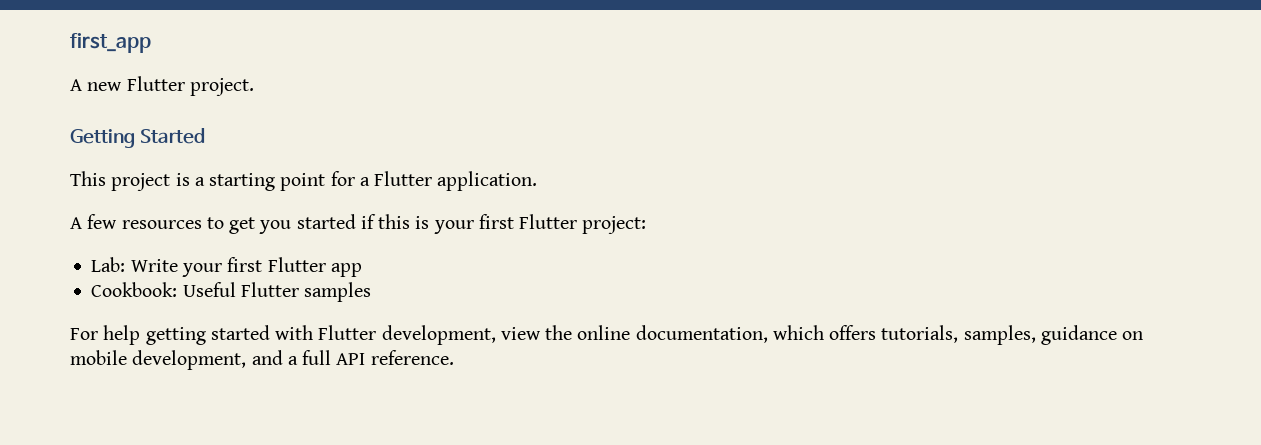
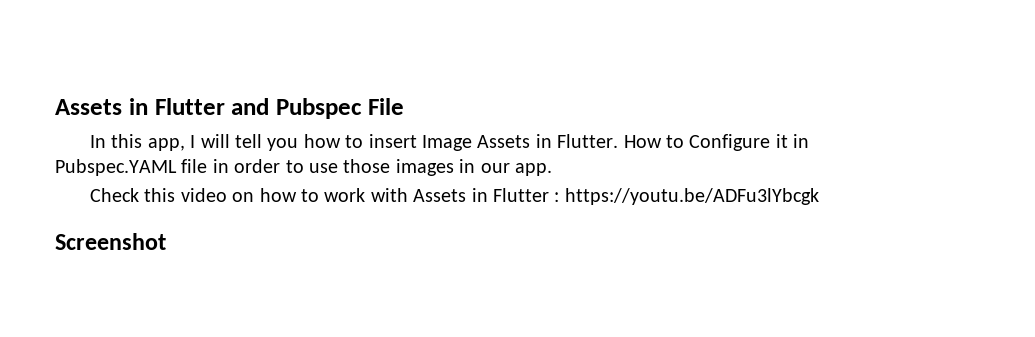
- first_app
- A new Flutter project.
- Getting Started
- This project is a starting point for a Flutter application.
- A few resources to get you started if this is your first Flutter project:
- Lab: Write your first Flutter app
- Cookbook: Useful Flutter samples
- For help getting started with Flutter development, view the online documentation, which offers tutorials, samples, guidance on mobile development, and a full API reference.
+ Assets in Flutter and Pubspec File
+ In this app, I will tell you how to insert Image Assets in Flutter. How to Configure it in Pubspec.YAML file in order to use those images in our app.
+ Check this video on how to work with Assets in Flutter : https://youtu.be/ADFu3lYbcgk
+ Screenshot

